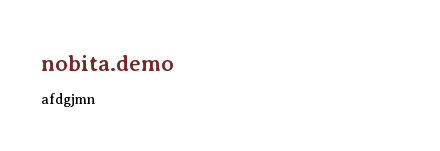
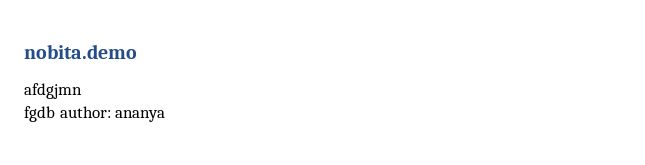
+ fgdb author: ananya

